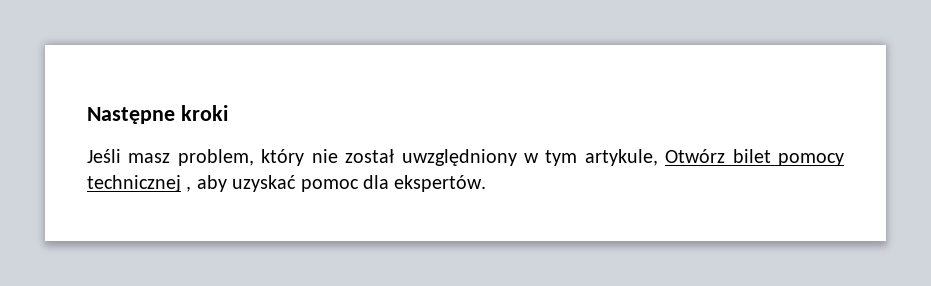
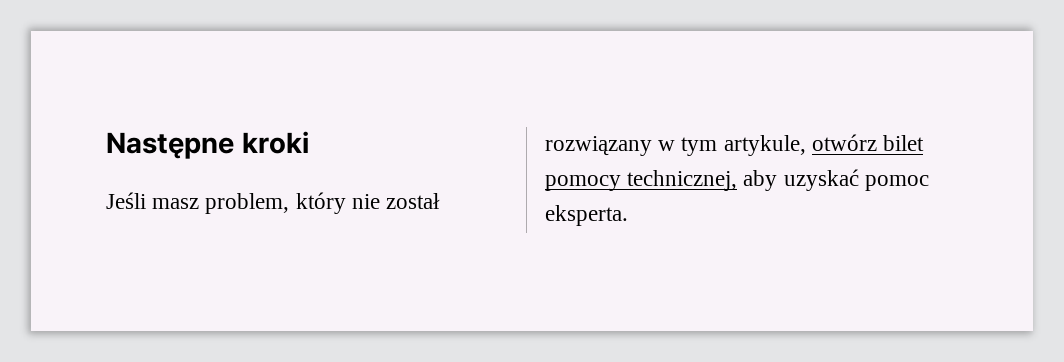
- Jeśli masz problem, który nie został uwzględniony w tym artykule, Otwórz bilet pomocy technicznej , aby uzyskać pomoc dla ekspertów.
+ Jeśli masz problem, który nie został rozwiązany w tym artykule, otwórz bilet pomocy technicznej, aby uzyskać pomoc eksperta.

